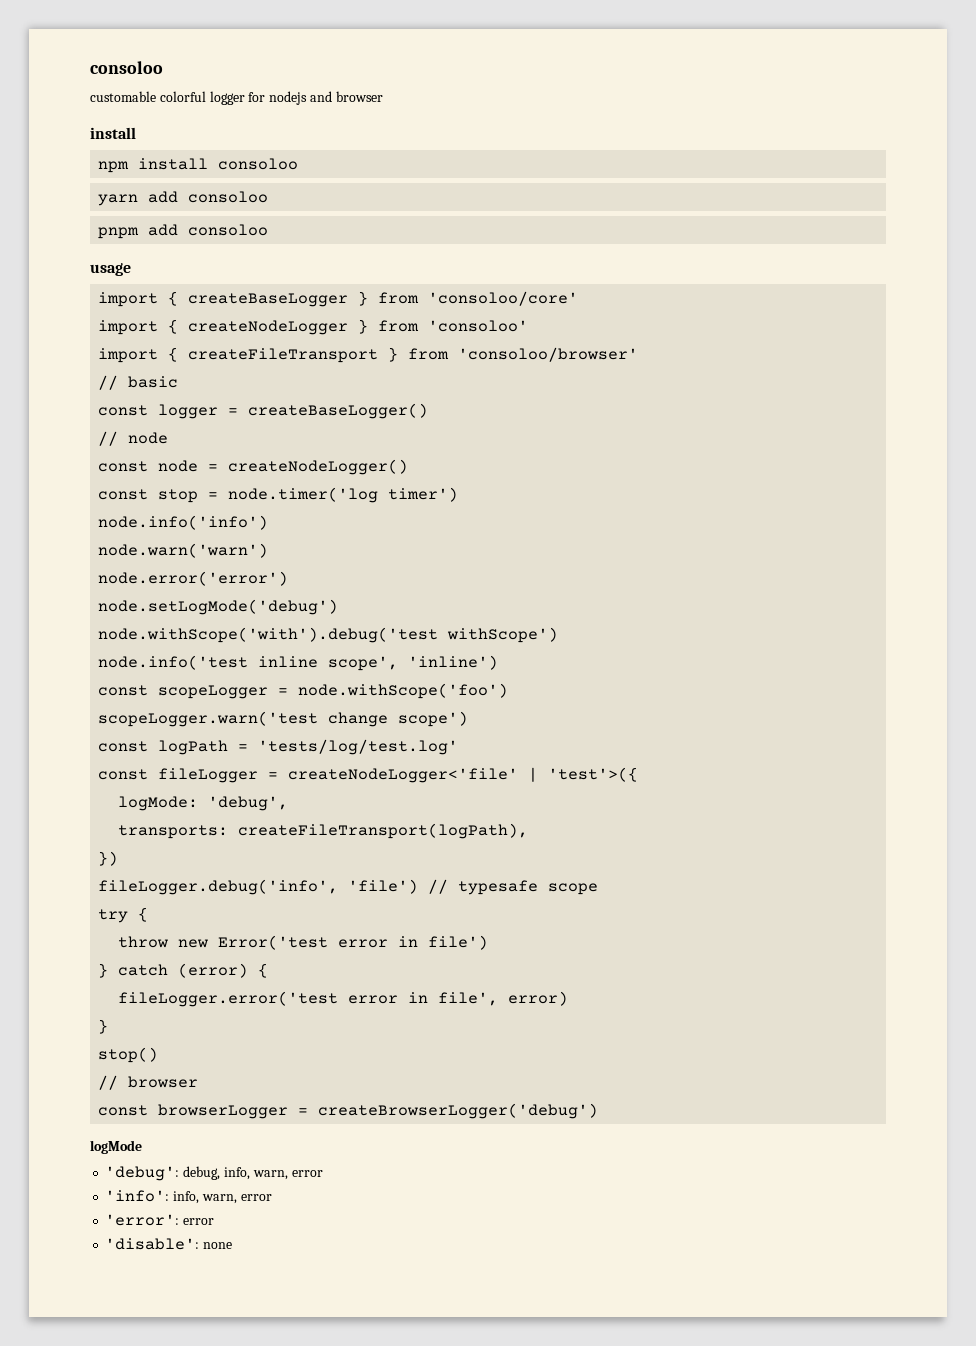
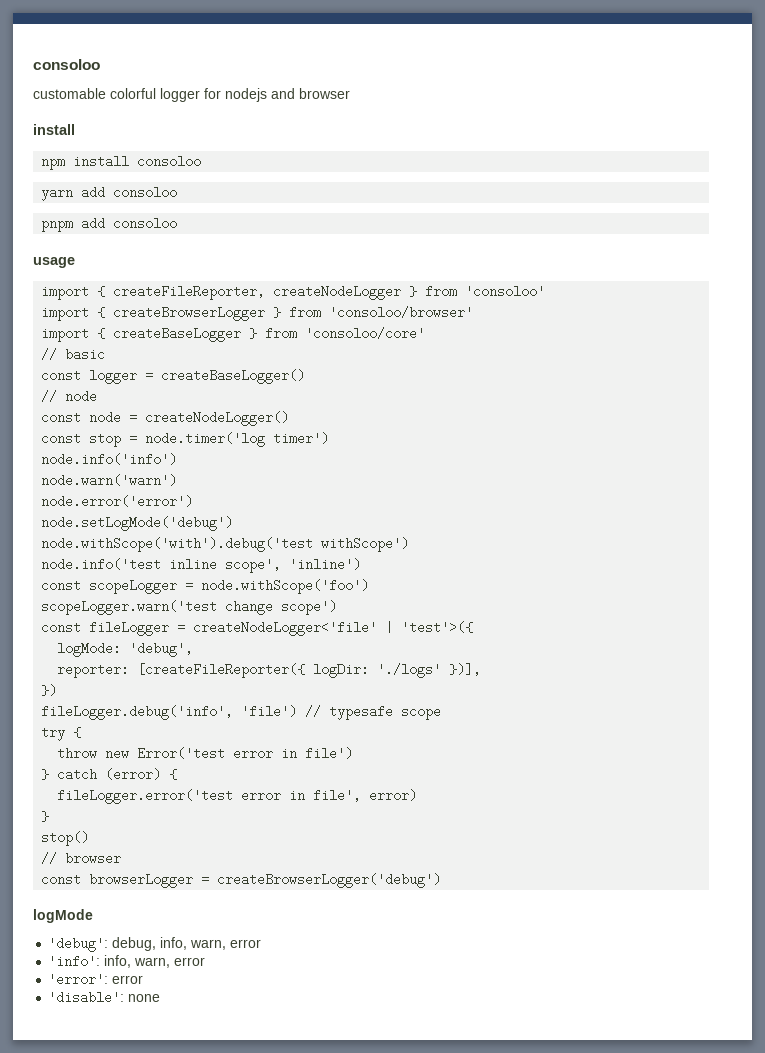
- import { createBaseLogger } from 'consoloo/core'
- import { createNodeLogger } from 'consoloo'
+ import { createFileReporter, createNodeLogger } from 'consoloo'
- import { createFileTransport } from 'consoloo/browser'
+ import { createBrowserLogger } from 'consoloo/browser'
+ import { createBaseLogger } from 'consoloo/core'
- const logPath = 'tests/log/test.log'
- transports: createFileTransport(logPath),
+ reporter: [createFileReporter({ logDir: './logs' })],

